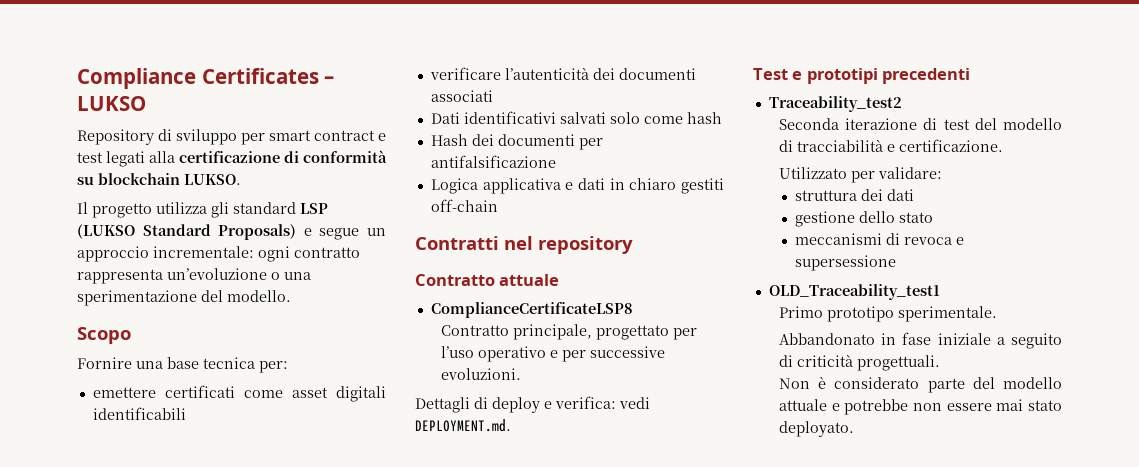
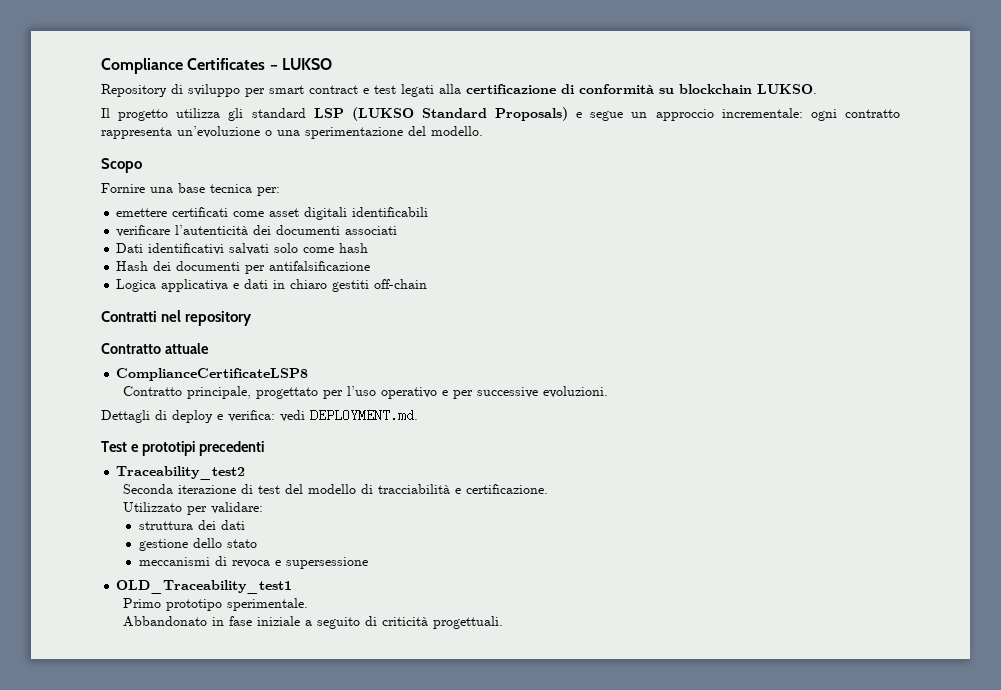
- Non è considerato parte del modello attuale e potrebbe non essere mai stato deployato.

